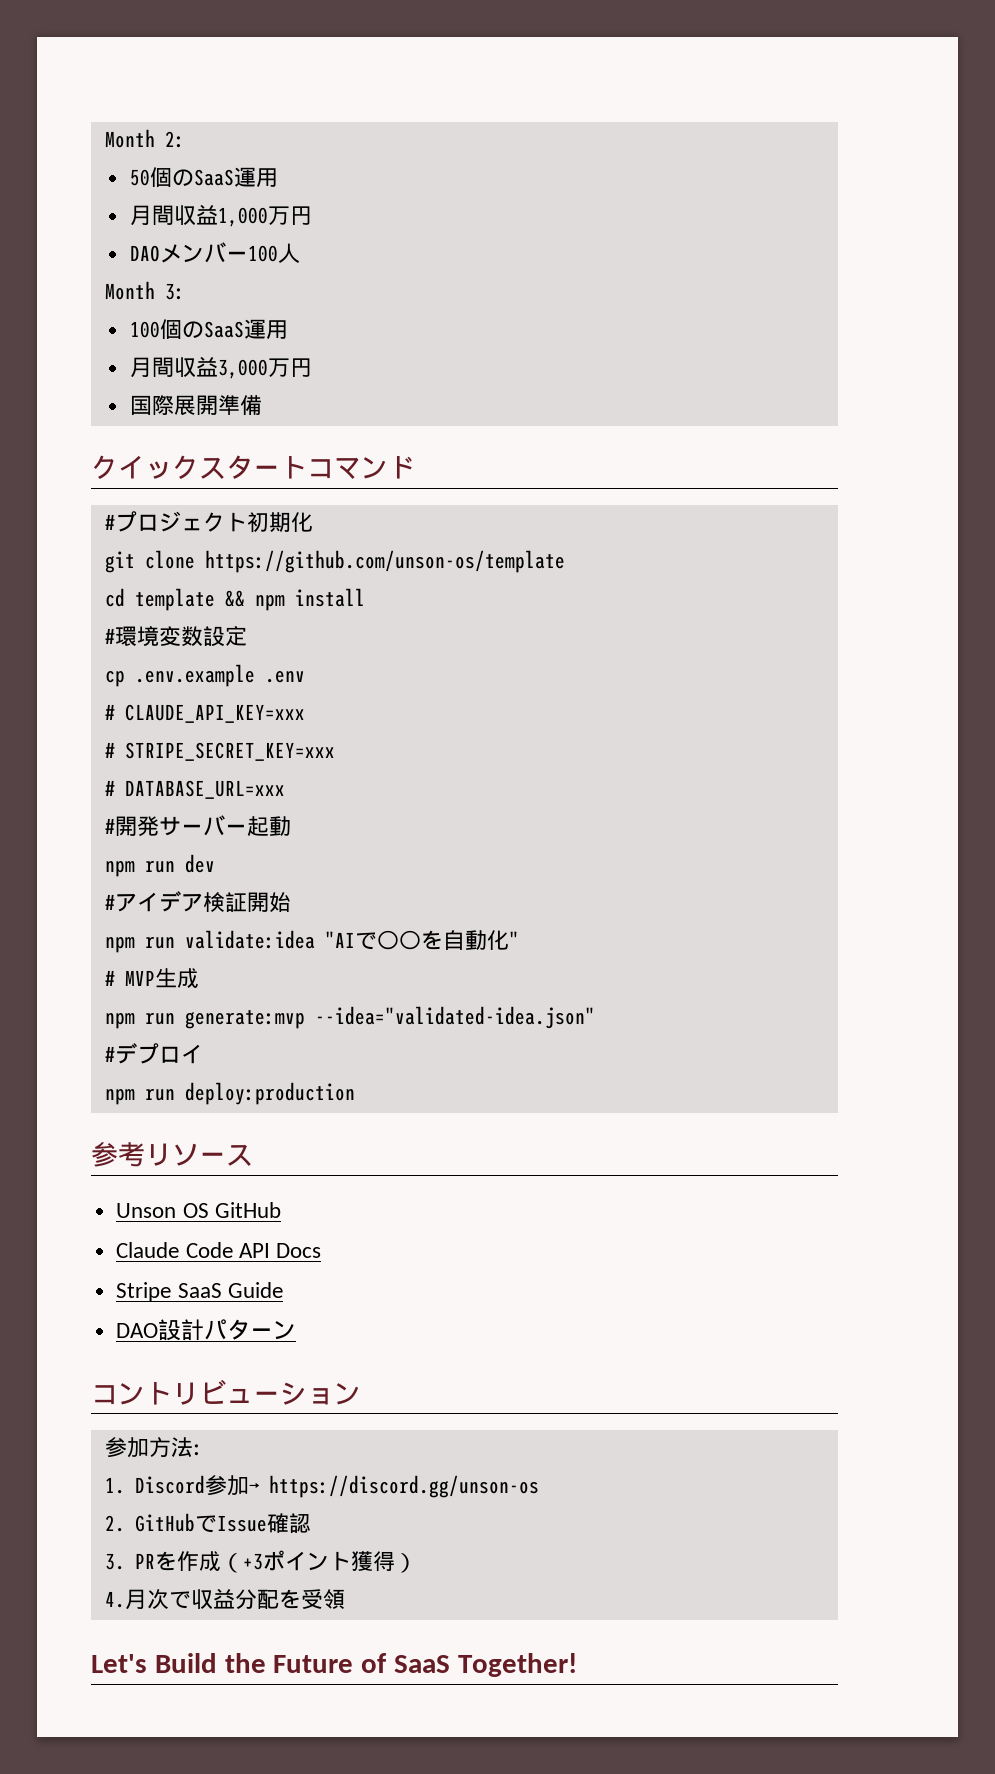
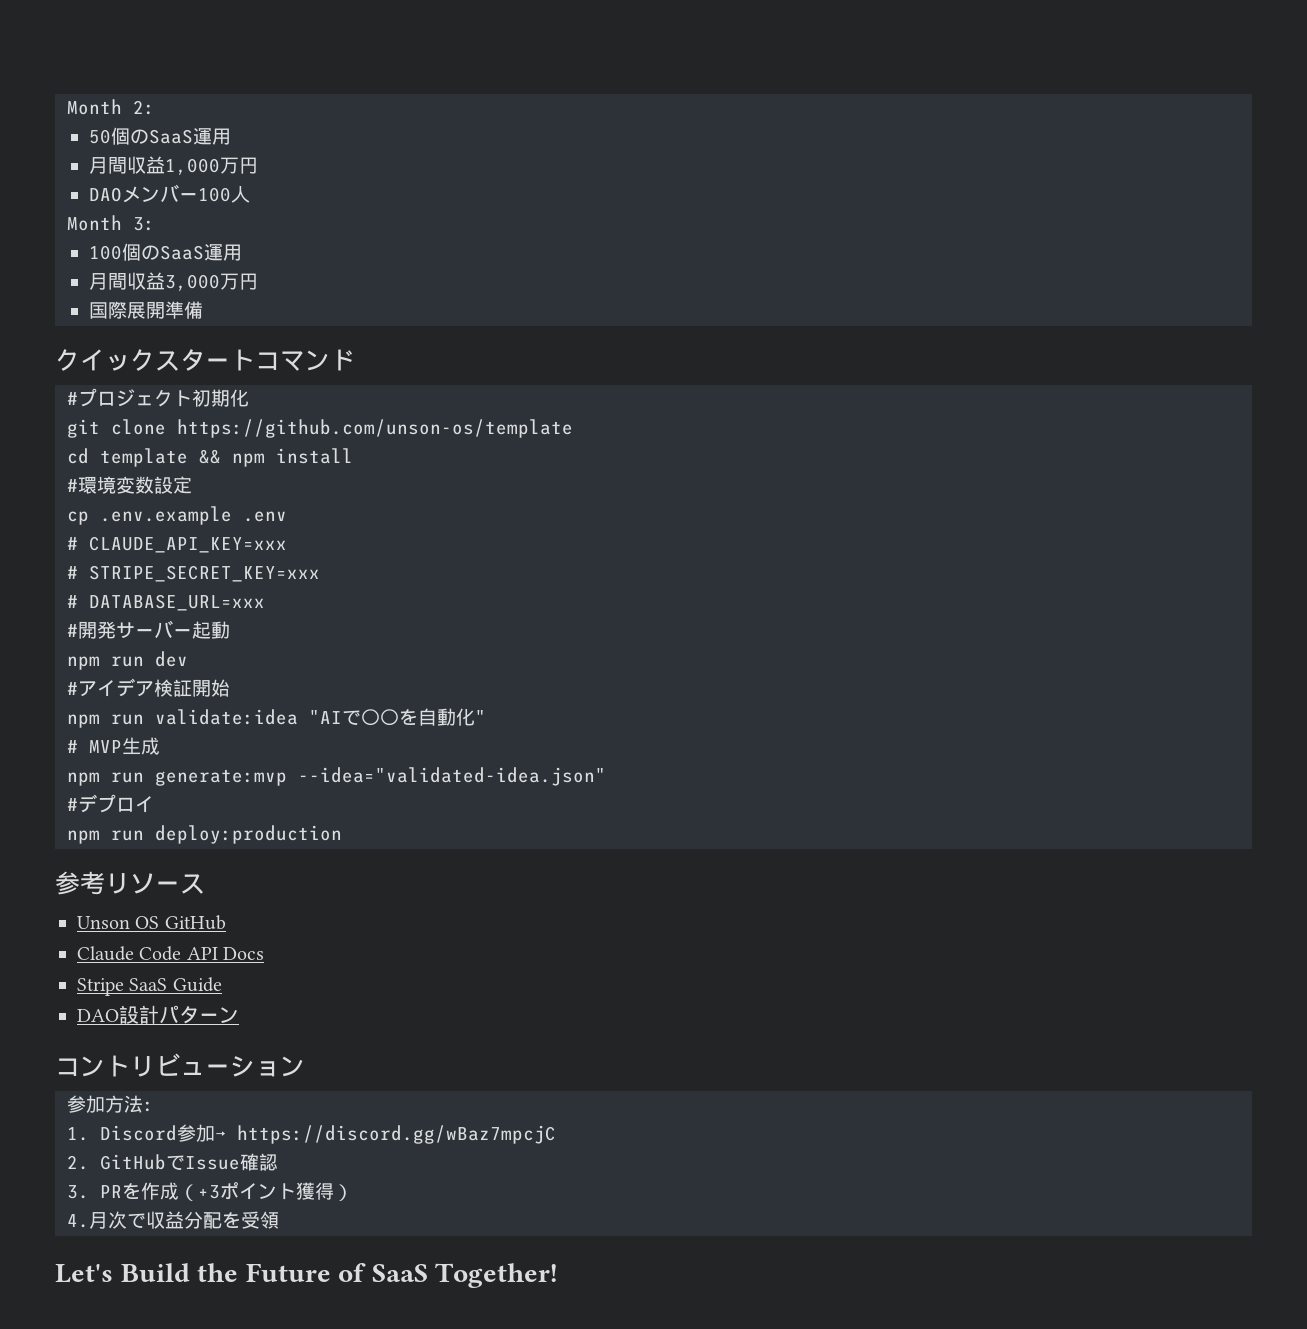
- 1. Discord参加→ https://discord.gg/unson-os
+ 1. Discord参加→ https://discord.gg/wBaz7mpcjC

